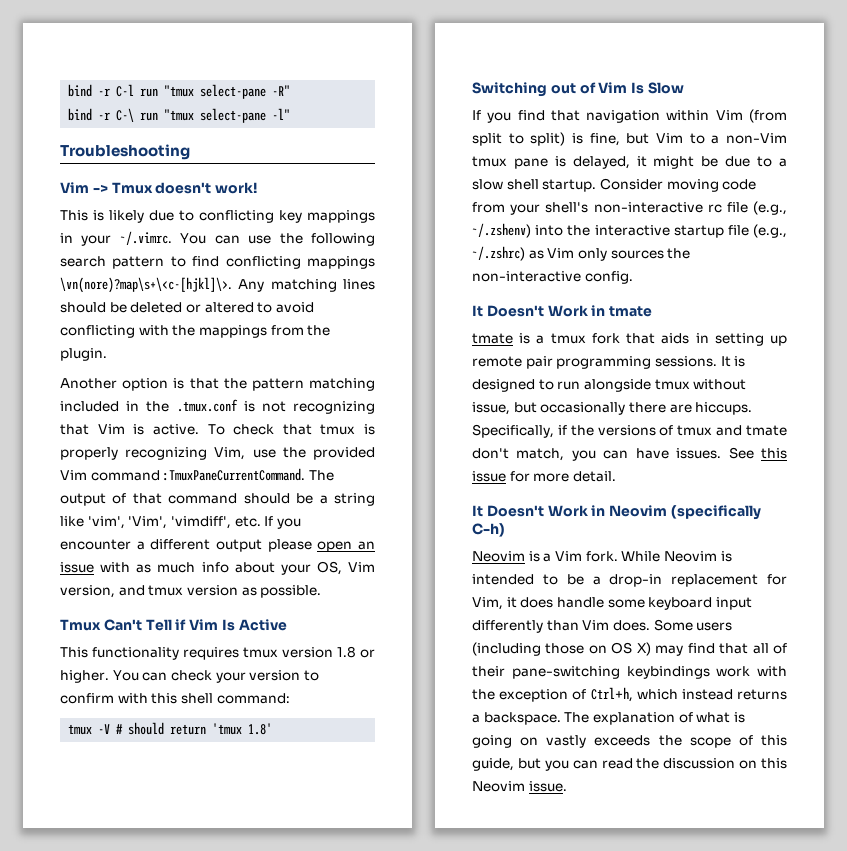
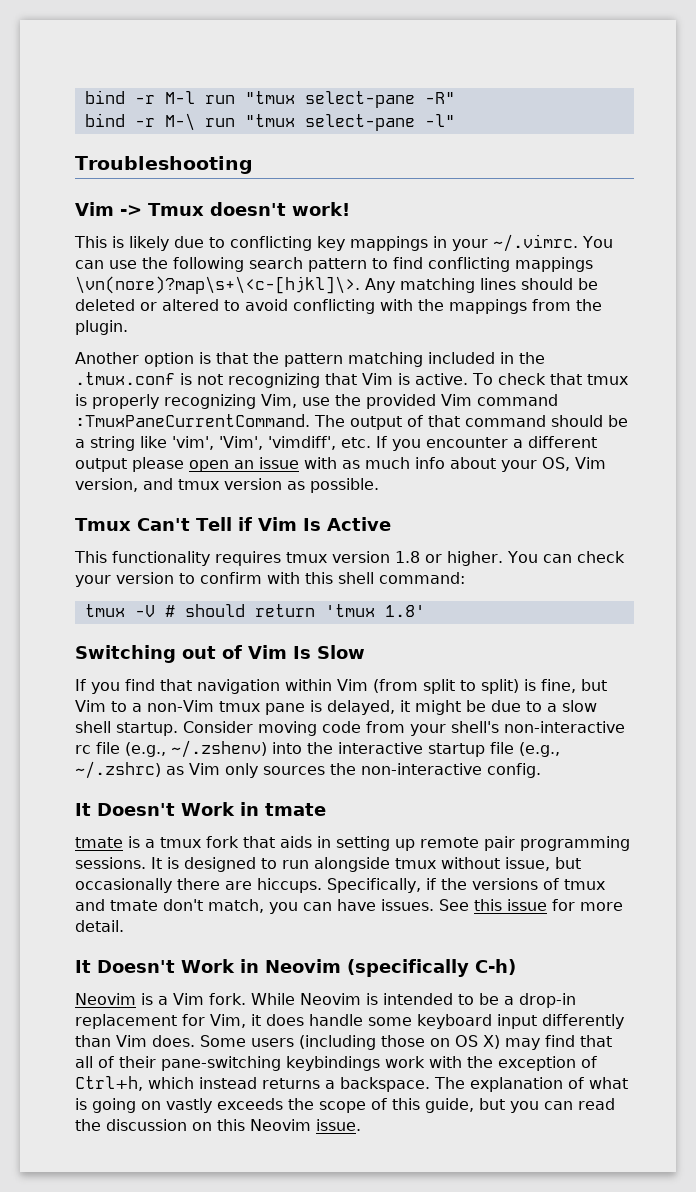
- bind -r C-l run "tmux select-pane -R"
+ bind -r M-l run "tmux select-pane -R"
- bind -r C-\ run "tmux select-pane -l"
+ bind -r M-\ run "tmux select-pane -l"

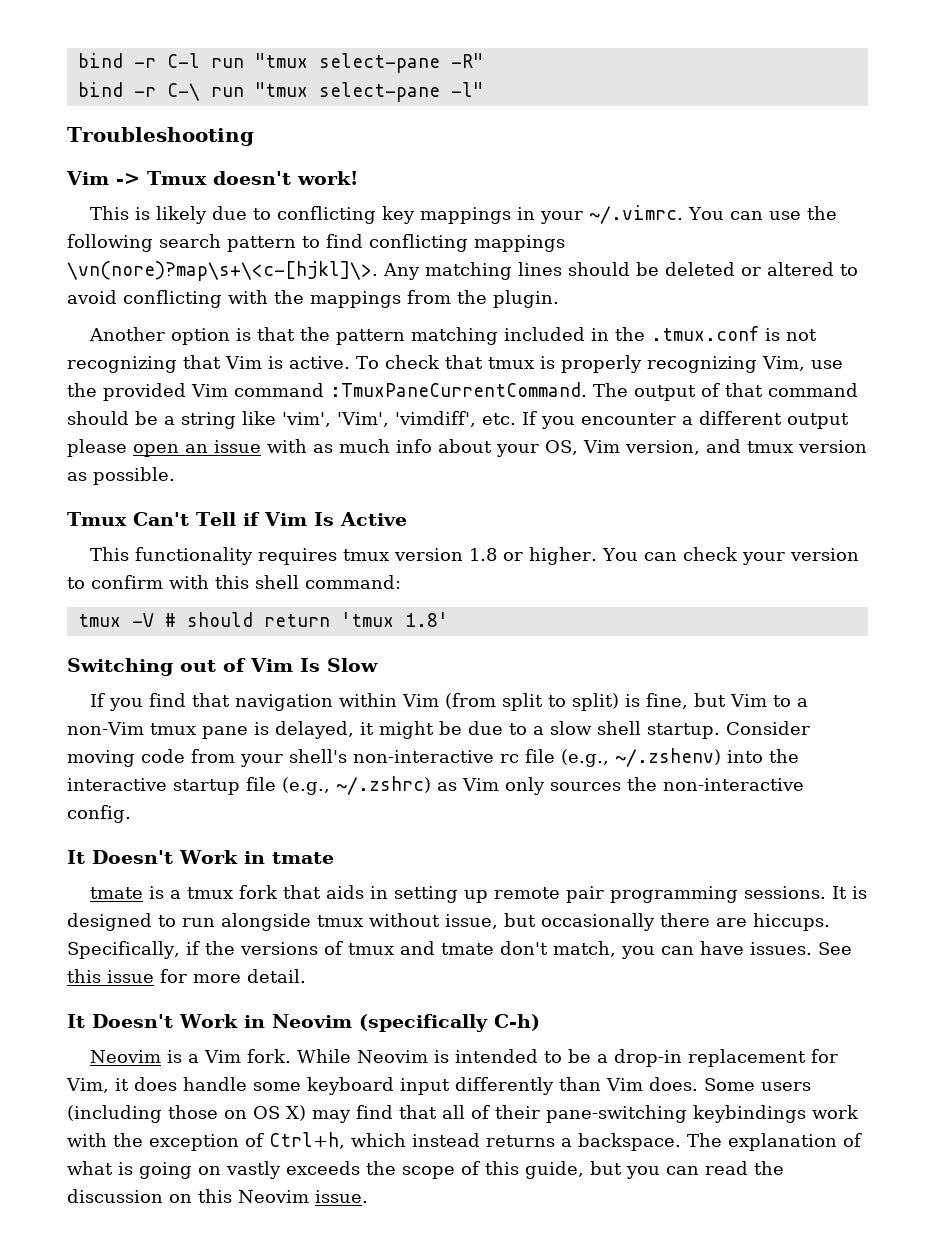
- bind -r M-l run "tmux select-pane -R"
+ bind -r C-l run "tmux select-pane -R"
- bind -r M-\ run "tmux select-pane -l"
+ bind -r C-\ run "tmux select-pane -l"

